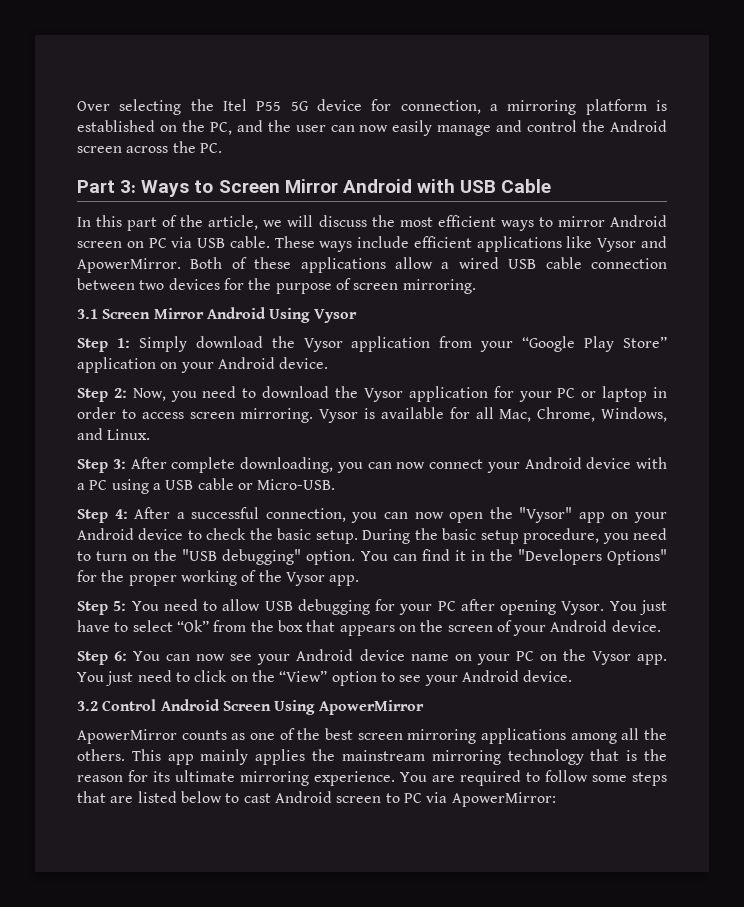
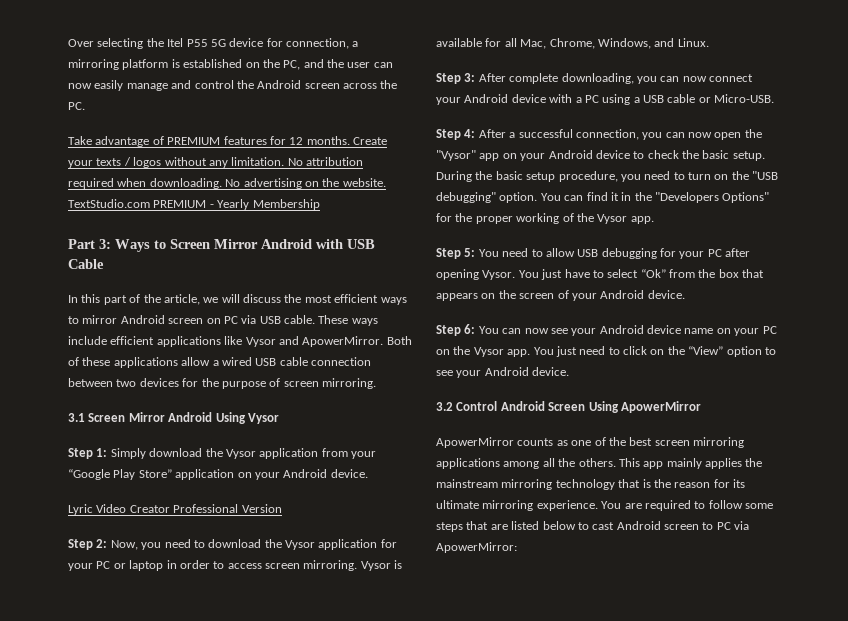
+ Take advantage of PREMIUM features for 12 months. Create your texts / logos without any limitation. No attribution required when downloading. No advertising on the website. TextStudio.com PREMIUM - Yearly Membership
+ Lyric Video Creator Professional Version

